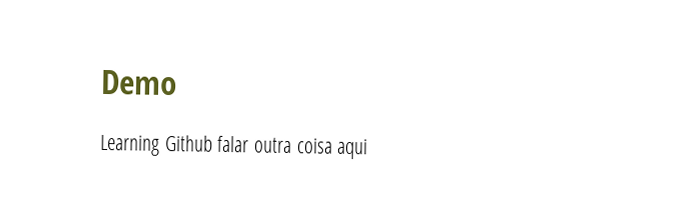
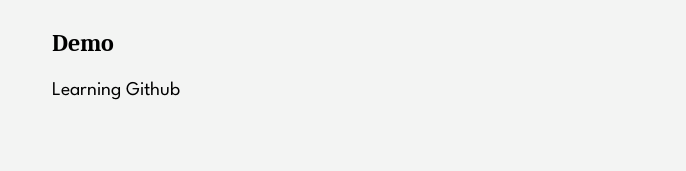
- Learning Github falar outra coisa aqui
+ Learning Github

